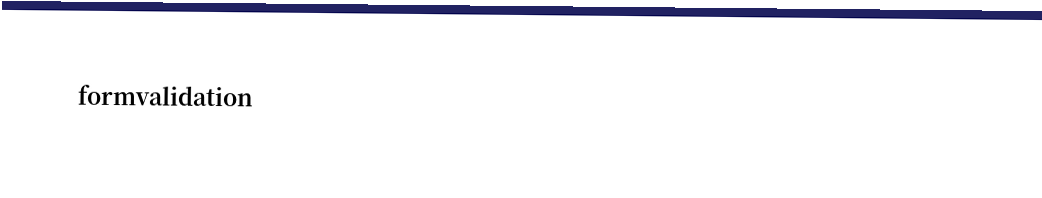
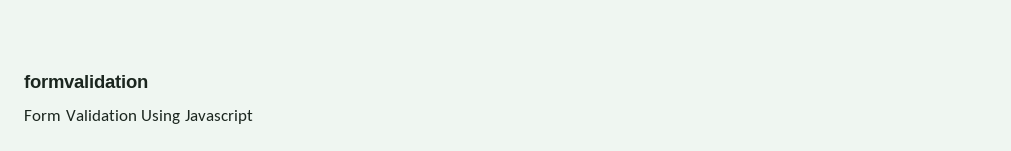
+ Form Validation Using Javascript

